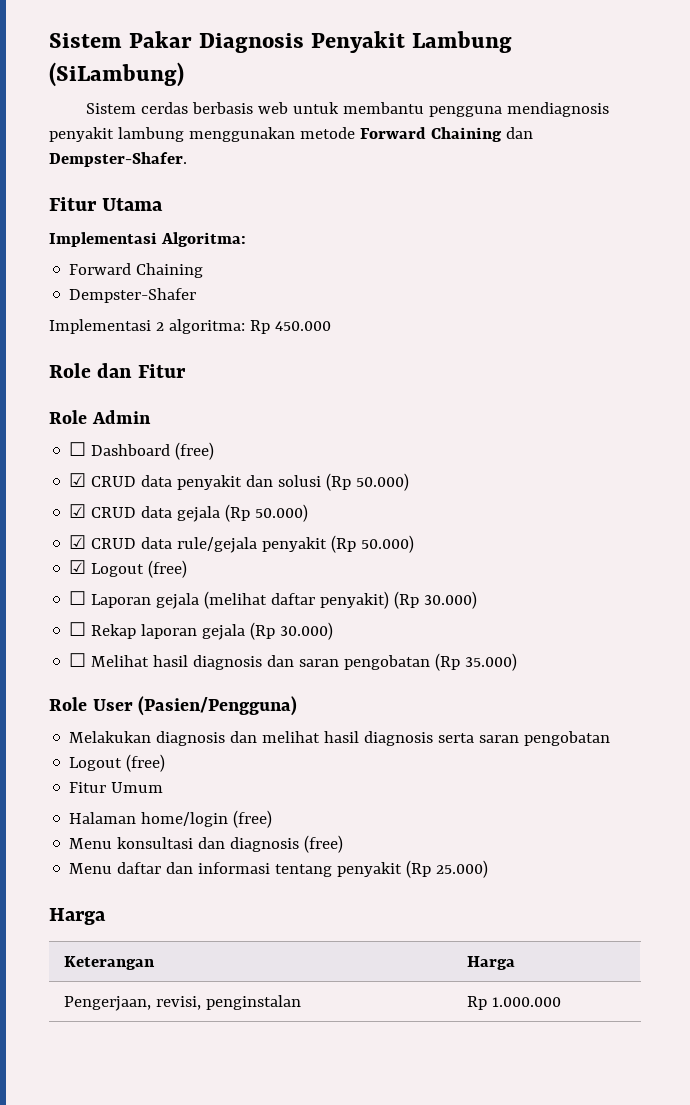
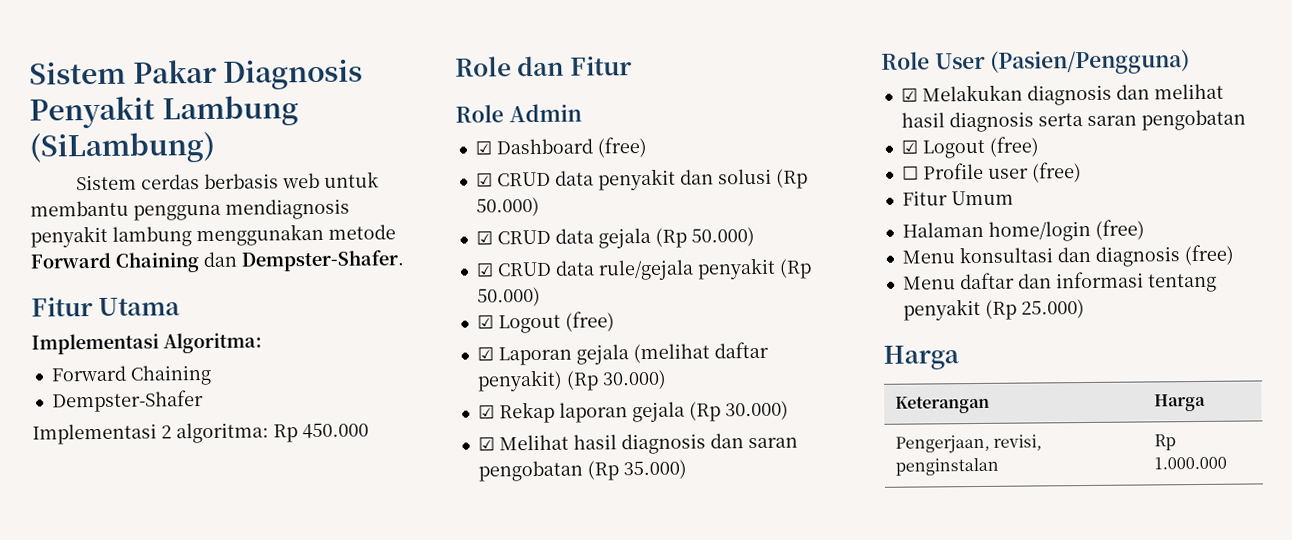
- ☐ Dashboard (free)
+ ☑ Dashboard (free)
- ☐ Laporan gejala (melihat daftar penyakit) (Rp 30.000)
+ ☑ Laporan gejala (melihat daftar penyakit) (Rp 30.000)
- ☐ Rekap laporan gejala (Rp 30.000)
+ ☑ Rekap laporan gejala (Rp 30.000)
- ☐ Melihat hasil diagnosis dan saran pengobatan (Rp 35.000)
+ ☑ Melihat hasil diagnosis dan saran pengobatan (Rp 35.000)
- Melakukan diagnosis dan melihat hasil diagnosis serta saran pengobatan
- Logout (free)
+ ☑ Melakukan diagnosis dan melihat hasil diagnosis serta saran pengobatan
+ ☑ Logout (free)
+ ☐ Profile user (free)

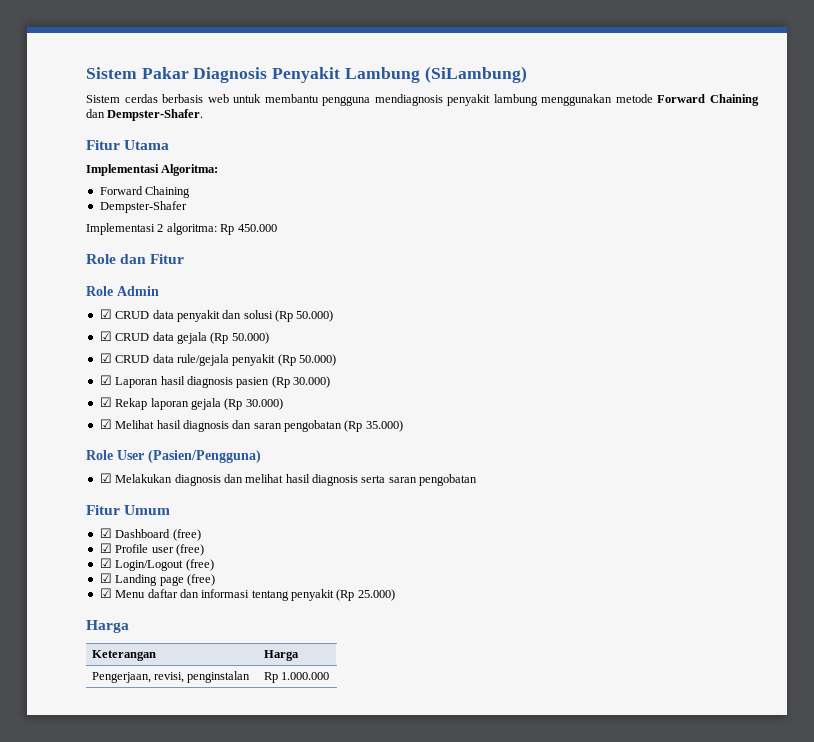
- ☑ Dashboard (free)
  ☑ CRUD data rule/gejala penyakit (Rp 50.000)
- ☑ Logout (free)
- ☑ Laporan gejala (melihat daftar penyakit) (Rp 30.000)
+ ☑ Laporan hasil diagnosis pasien (Rp 30.000)
  ☑ Melakukan diagnosis dan melihat hasil diagnosis serta saran pengobatan
- ☑ Logout (free)
- ☐ Profile user (free)
+ Fitur Umum
+ ☑ Dashboard (free)
+ ☑ Profile user (free)
- Fitur Umum
- Halaman home/login (free)
- Menu konsultasi dan diagnosis (free)
- Menu daftar dan informasi tentang penyakit (Rp 25.000)
+ ☑ Login/Logout (free)
+ ☑ Landing page (free)
+ ☑ Menu daftar dan informasi tentang penyakit (Rp 25.000)

